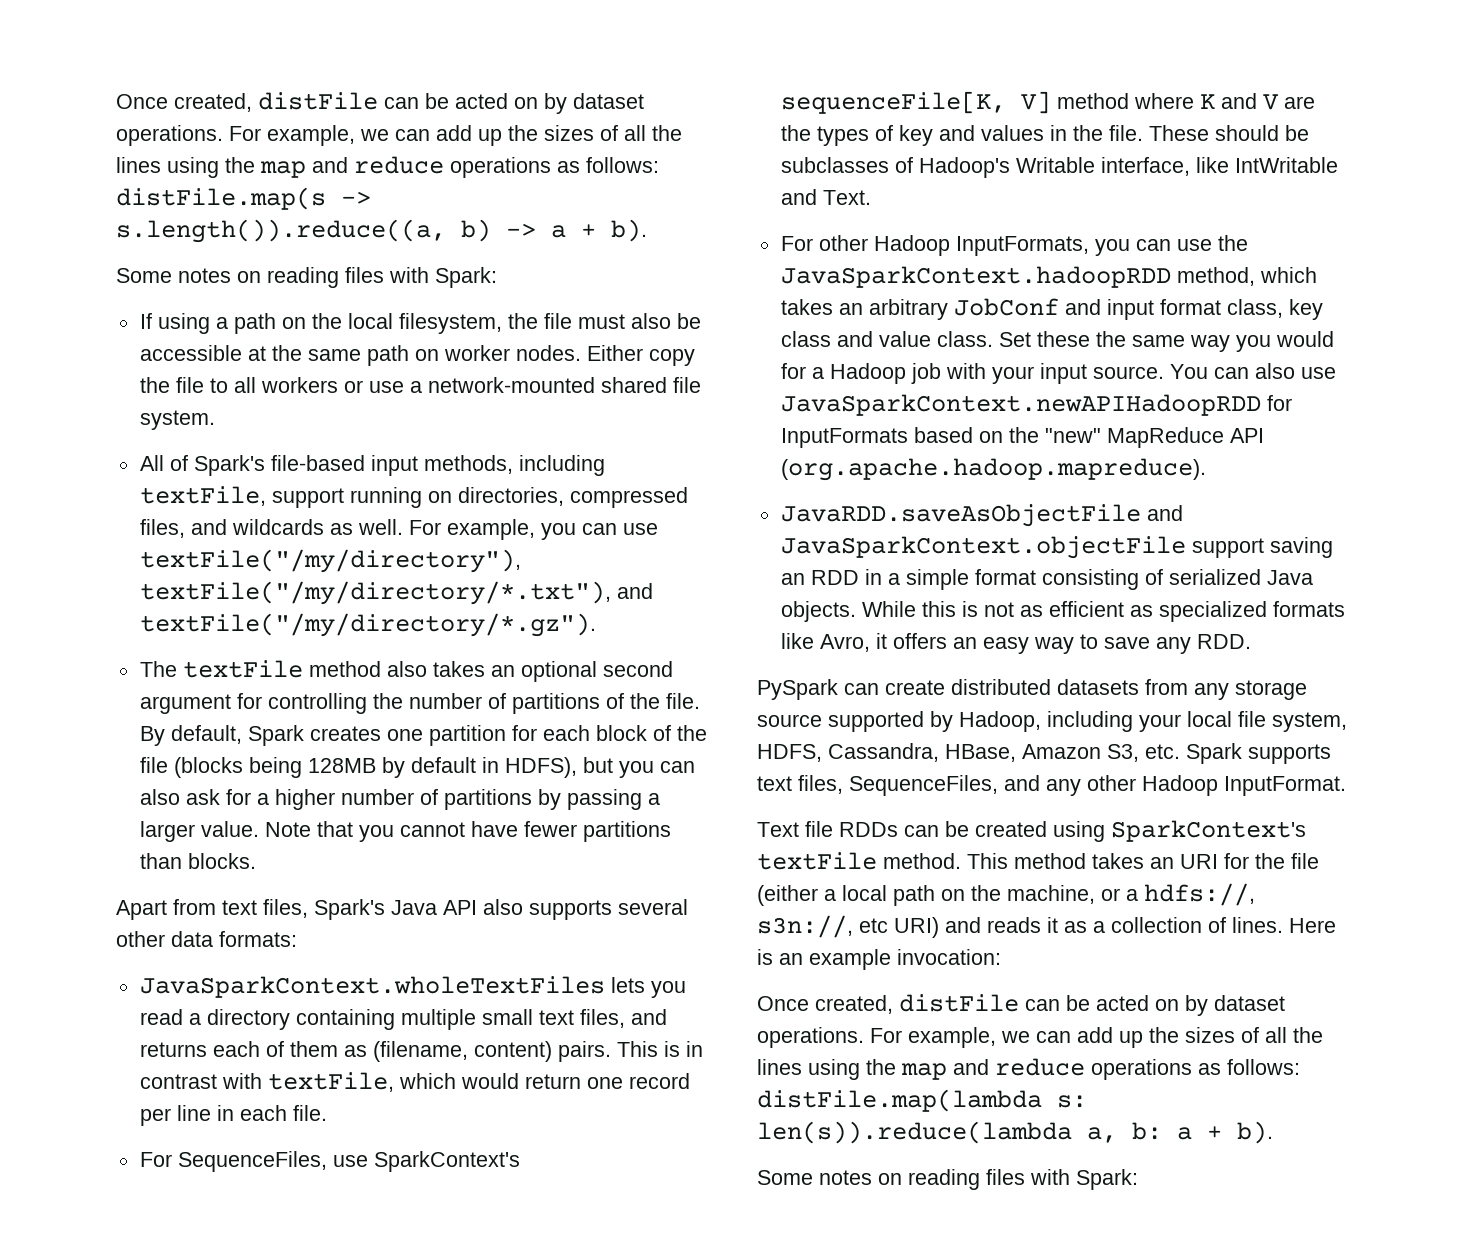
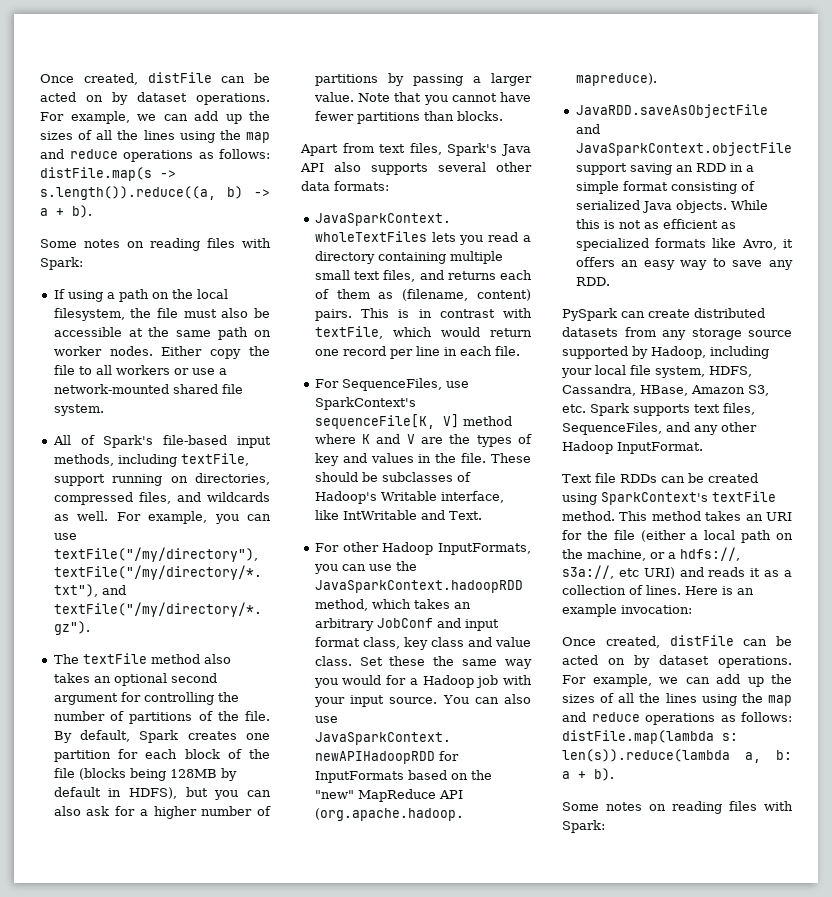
- This method takes an URI for the file (either a local path on the machine, or a hdfs://, s3n://, etc URI) and reads it as a collection of lines.
+ This method takes an URI for the file (either a local path on the machine, or a hdfs://, s3a://, etc URI) and reads it as a collection of lines.

